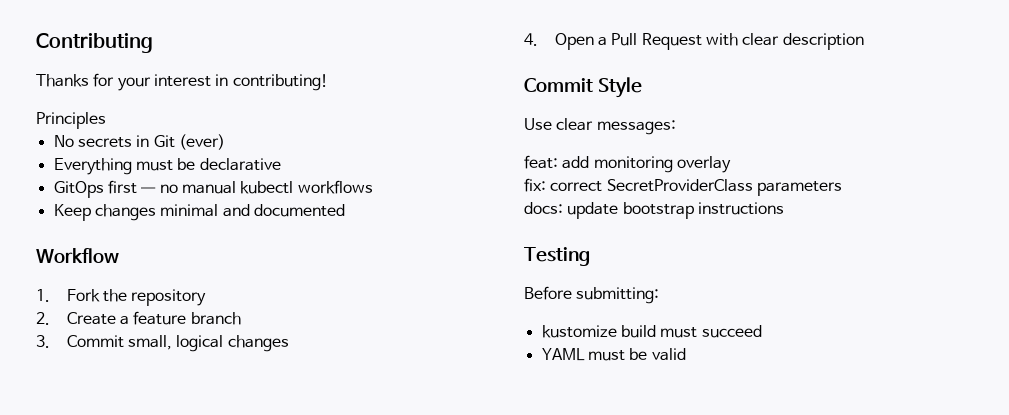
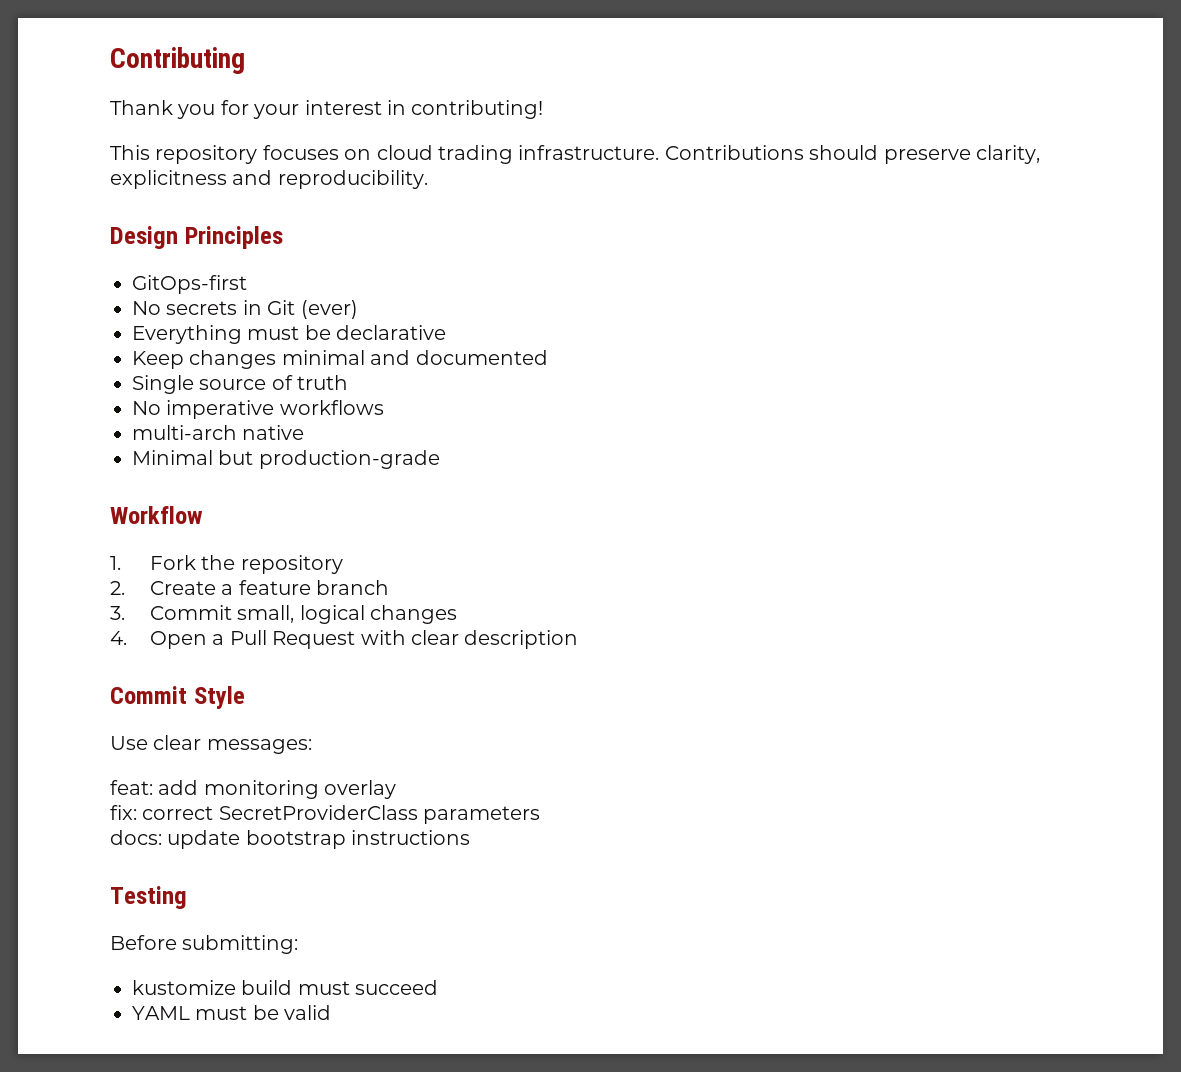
- Thanks for your interest in contributing!
+ Thank you for your interest in contributing!
- Principles
+ This repository focuses on cloud trading infrastructure. Contributions should preserve clarity, explicitness and reproducibility.
+ Design Principles
+ GitOps-first
- GitOps first — no manual kubectl workflows
+ Single source of truth
+ No imperative workflows
+ multi-arch native
+ Minimal but production-grade

